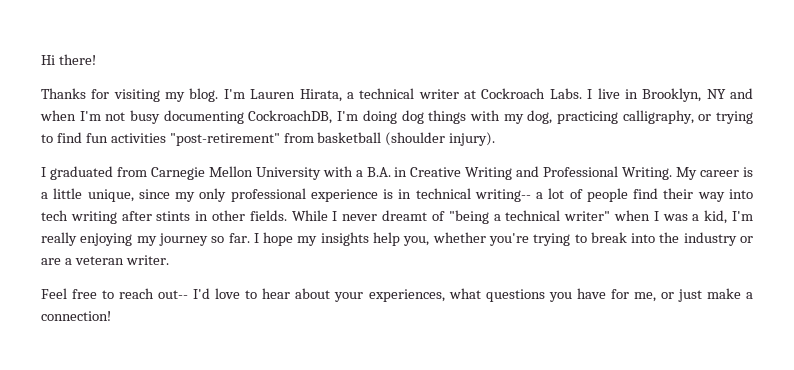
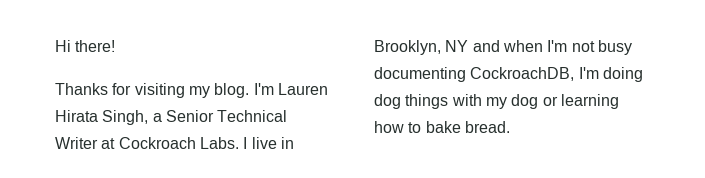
- I'm Lauren Hirata, a technical writer at Cockroach Labs.
+ I'm Lauren Hirata Singh, a Senior Technical Writer at Cockroach Labs.
- I live in Brooklyn, NY and when I'm not busy documenting CockroachDB, I'm doing dog things with my dog, practicing calligraphy, or trying to find fun activities "post-retirement" from basketball (shoulder injury).
- I graduated from Carnegie Mellon University with a B.A. in Creative Writing and Professional Writing. My career is a little unique, since my only professional experience is in technical writing-- a lot of people find their way into tech writing after stints in other fields. While I never dreamt of "being a technical writer" when I was a kid, I'm really enjoying my journey so far. I hope my insights help you, whether you're trying to break into the industry or are a veteran writer.
- Feel free to reach out-- I'd love to hear about your experiences, what questions you have for me, or just make a connection!
+ I live in Brooklyn, NY and when I'm not busy documenting CockroachDB, I'm doing dog things with my dog or learning how to bake bread.

